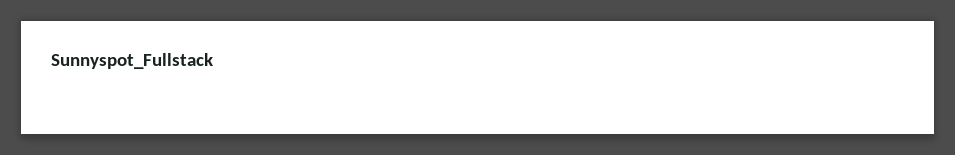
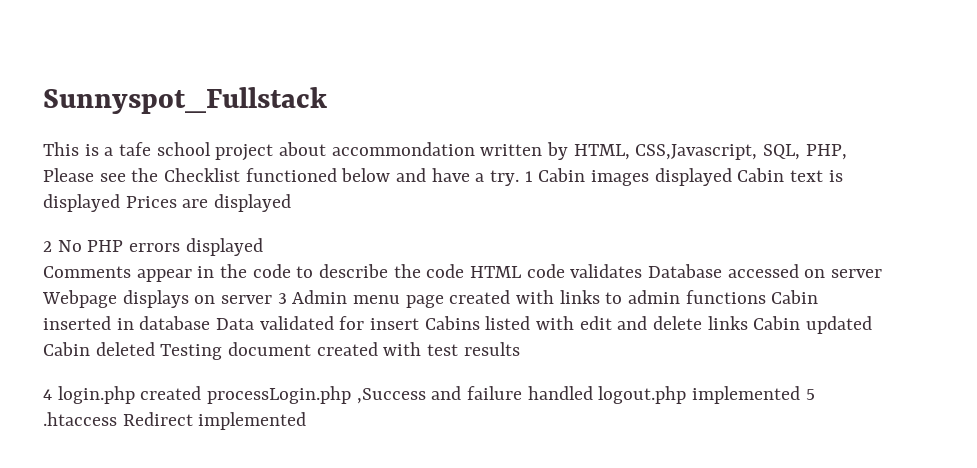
+ This is a tafe school project about accommondation written by HTML, CSS,Javascript, SQL, PHP, Please see the Checklist functioned below and have a try. 1 Cabin images displayed Cabin text is displayed Prices are displayed
+ 2 No PHP errors displayed
+ Comments appear in the code to describe the code HTML code validates Database accessed on server Webpage displays on server 3 Admin menu page created with links to admin functions Cabin inserted in database Data validated for insert Cabins listed with edit and delete links Cabin updated Cabin deleted Testing document created with test results
+ 4 login.php created processLogin.php ,Success and failure handled logout.php implemented 5 .htaccess Redirect implemented

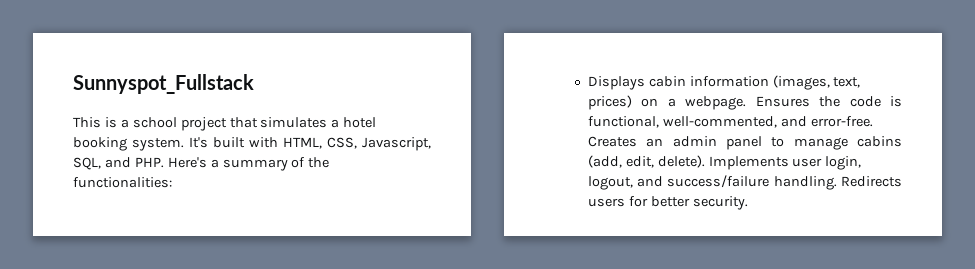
- This is a tafe school project about accommondation written by HTML, CSS,Javascript, SQL, PHP, Please see the Checklist functioned below and have a try. 1 Cabin images displayed Cabin text is displayed Prices are displayed
- 2 No PHP errors displayed
- Comments appear in the code to describe the code HTML code validates Database accessed on server Webpage displays on server 3 Admin menu page created with links to admin functions Cabin inserted in database Data validated for insert Cabins listed with edit and delete links Cabin updated Cabin deleted Testing document created with test results
- 4 login.php created processLogin.php ,Success and failure handled logout.php implemented 5 .htaccess Redirect implemented
+ This is a school project that simulates a hotel booking system. It's built with HTML, CSS, Javascript, SQL, and PHP. Here's a summary of the functionalities:
+ Displays cabin information (images, text, prices) on a webpage. Ensures the code is functional, well-commented, and error-free. Creates an admin panel to manage cabins (add, edit, delete). Implements user login, logout, and success/failure handling. Redirects users for better security.

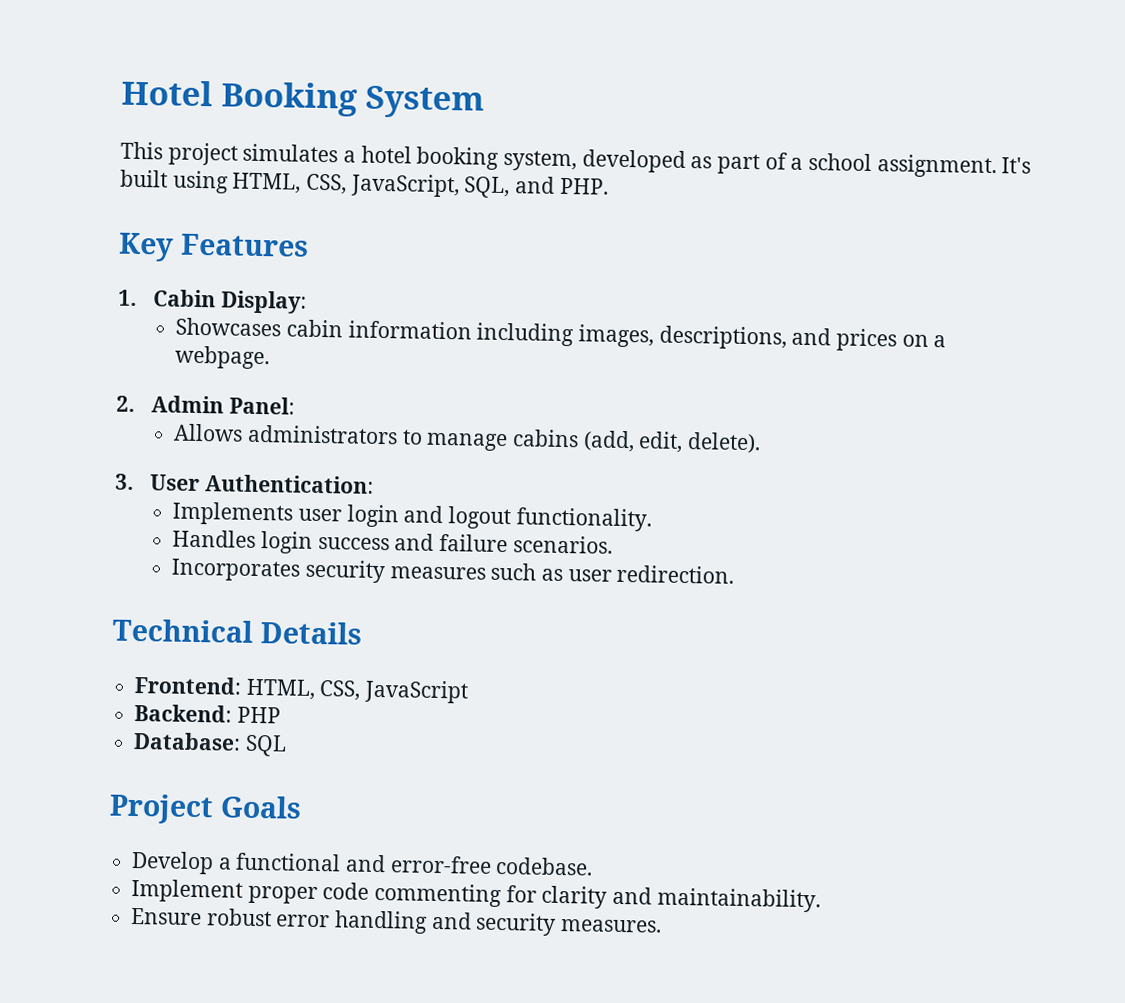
- Sunnyspot_Fullstack
- This is a school project that simulates a hotel booking system.
+ Hotel Booking System
+ This project simulates a hotel booking system, developed as part of a school assignment.
- It's built with HTML, CSS, Javascript, SQL, and PHP. Here's a summary of the functionalities:
- Displays cabin information (images, text, prices) on a webpage. Ensures the code is functional, well-commented, and error-free. Creates an admin panel to manage cabins (add, edit, delete). Implements user login, logout, and success/failure handling. Redirects users for better security.
+ It's built using HTML, CSS, JavaScript, SQL, and PHP.
+ Key Features
+ 1. Cabin Display:
+ Showcases cabin information including images, descriptions, and prices on a webpage.
+ 2. Admin Panel:
+ Allows administrators to manage cabins (add, edit, delete).
+ 3. User Authentication:
+ Implements user login and logout functionality.
+ Handles login success and failure scenarios.
+ Incorporates security measures such as user redirection.
+ Technical Details
+ Frontend: HTML, CSS, JavaScript
+ Backend: PHP
+ Database: SQL
+ Project Goals
+ Develop a functional and error-free codebase.
+ Implement proper code commenting for clarity and maintainability.
+ Ensure robust error handling and security measures.

